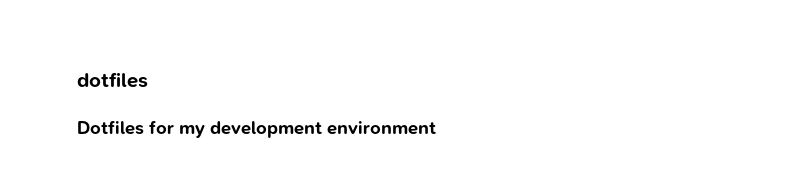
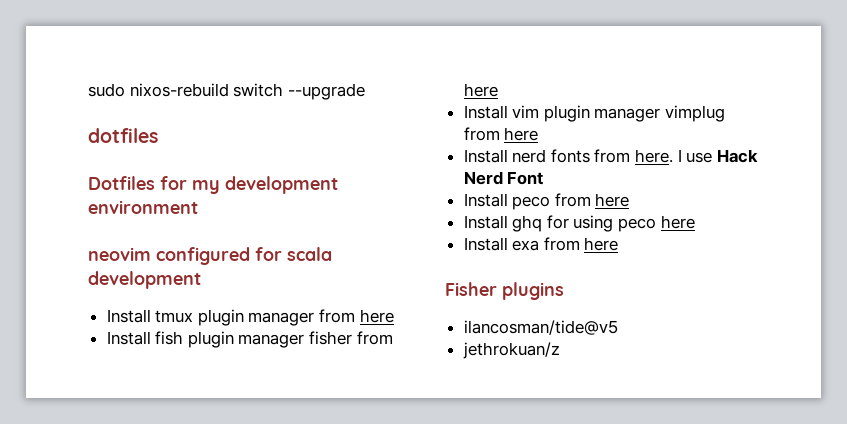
+ sudo nixos-rebuild switch --upgrade
+ neovim configured for scala development
+ Install tmux plugin manager from here
+ Install fish plugin manager fisher from here
+ Install vim plugin manager vimplug from here
+ Install nerd fonts from here. I use Hack Nerd Font
+ Install peco from here
+ Install ghq for using peco here
+ Install exa from here
+ Fisher plugins
+ ilancosman/tide@v5
+ jethrokuan/z

